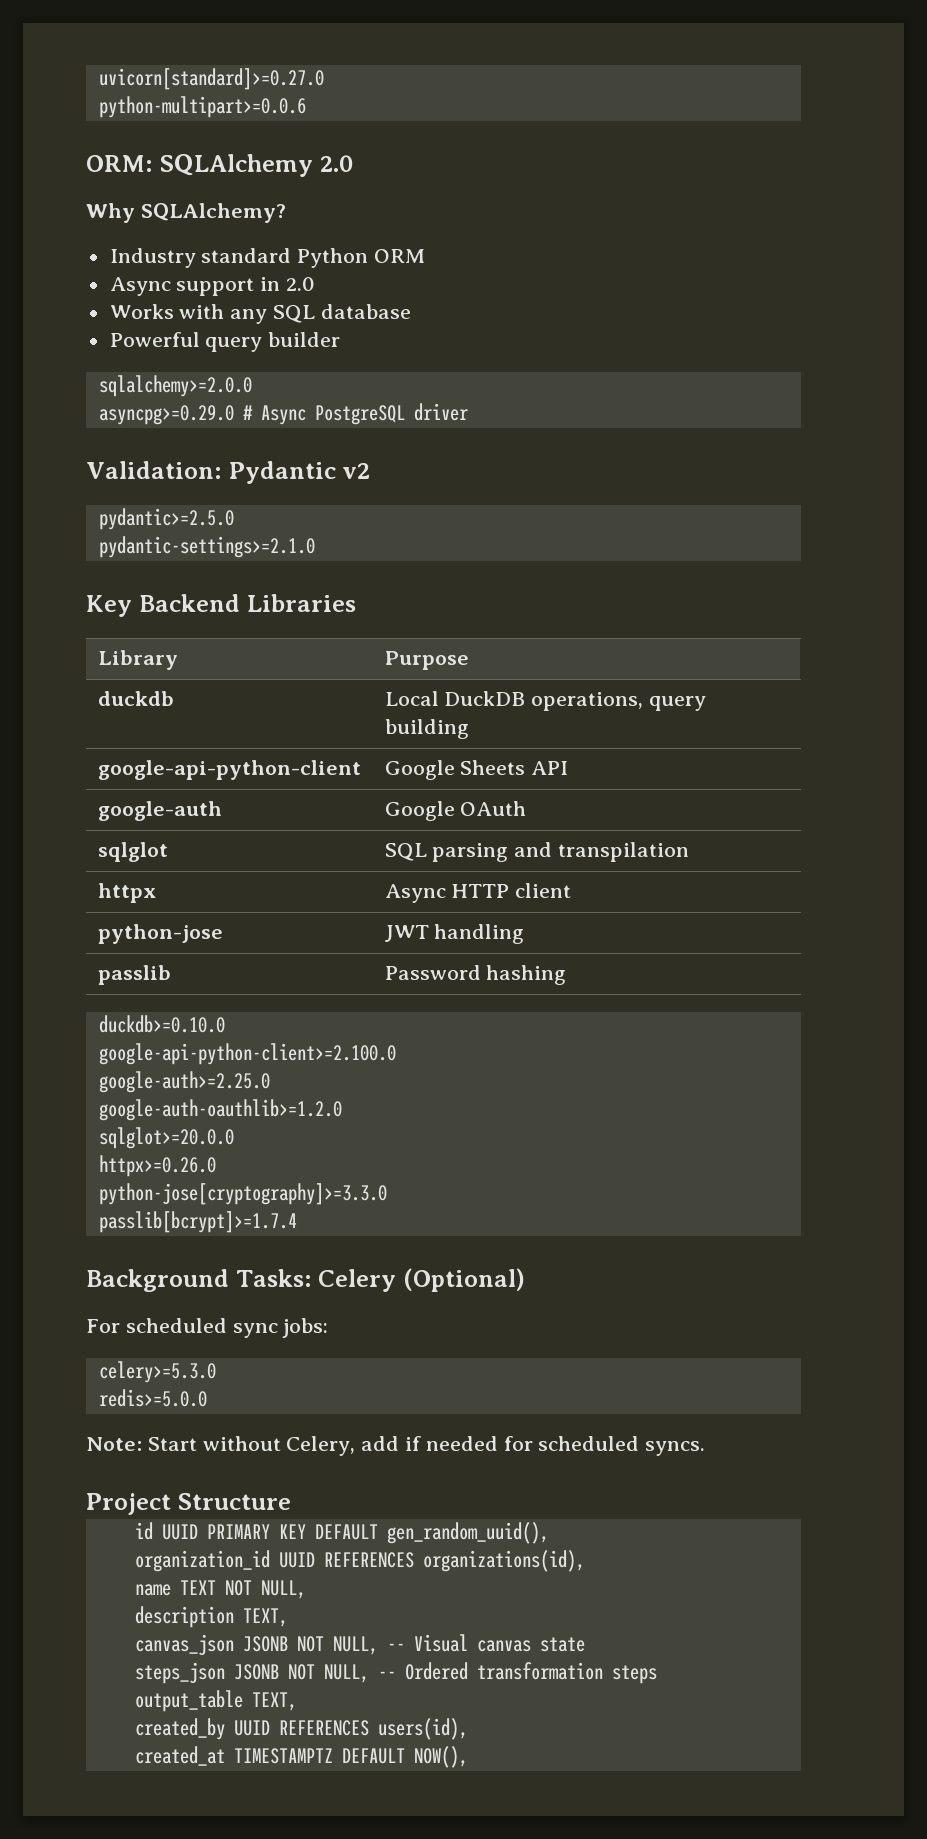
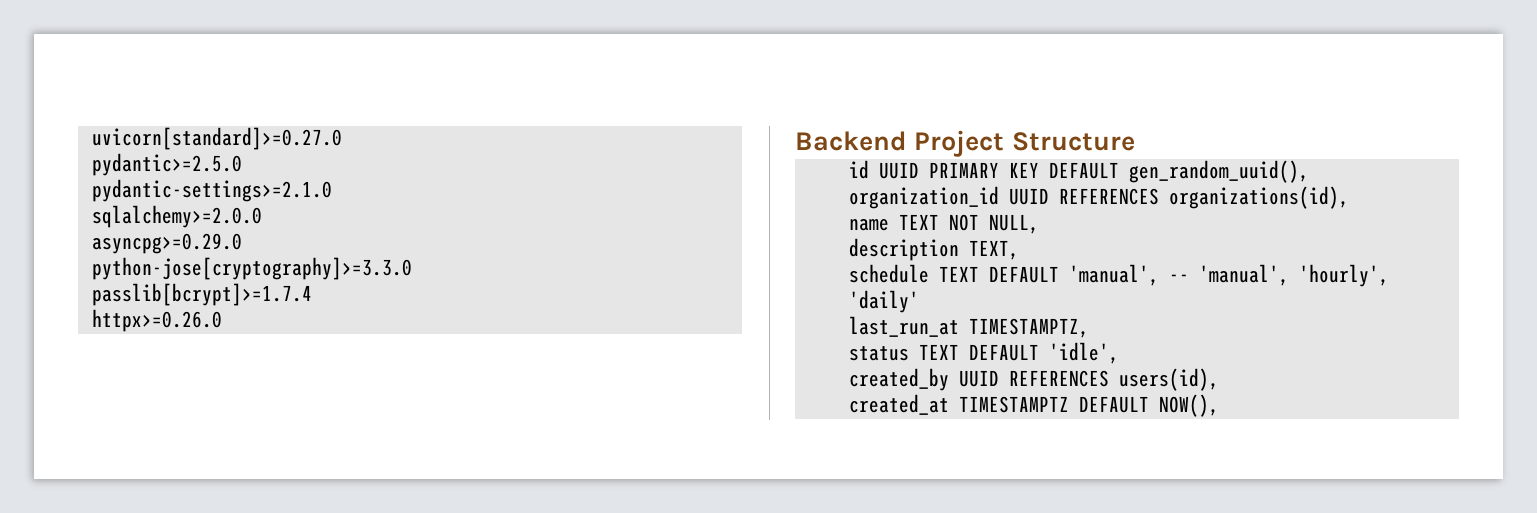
- python-multipart>=0.0.6
- ORM: SQLAlchemy 2.0
- Why SQLAlchemy?
- Industry standard Python ORM
- Async support in 2.0
- Works with any SQL database
- Powerful query builder
- sqlalchemy>=2.0.0
- asyncpg>=0.29.0 # Async PostgreSQL driver
- Validation: Pydantic v2
  pydantic>=2.5.0
  pydantic-settings>=2.1.0
- Key Backend Libraries
- Library | Purpose
- duckdb | Local DuckDB operations, query building
- google-api-python-client | Google Sheets API
- google-auth | Google OAuth
- sqlglot | SQL parsing and transpilation
- httpx | Async HTTP client
- python-jose | JWT handling
- passlib | Password hashing
- duckdb>=0.10.0
- google-api-python-client>=2.100.0
- google-auth>=2.25.0
- google-auth-oauthlib>=1.2.0
- sqlglot>=20.0.0
- httpx>=0.26.0
+ sqlalchemy>=2.0.0
+ asyncpg>=0.29.0
  python-jose[cryptography]>=3.3.0
  passlib[bcrypt]>=1.7.4
- Background Tasks: Celery (Optional)
- For scheduled sync jobs:
- celery>=5.3.0
- redis>=5.0.0
- Note: Start without Celery, add if needed for scheduled syncs.
- Project Structure
+ httpx>=0.26.0
+ Backend Project Structure
- canvas_json JSONB NOT NULL, -- Visual canvas state
- steps_json JSONB NOT NULL, -- Ordered transformation steps
- output_table TEXT,
+ schedule TEXT DEFAULT 'manual', -- 'manual', 'hourly', 'daily'
+ last_run_at TIMESTAMPTZ,
+ status TEXT DEFAULT 'idle',

